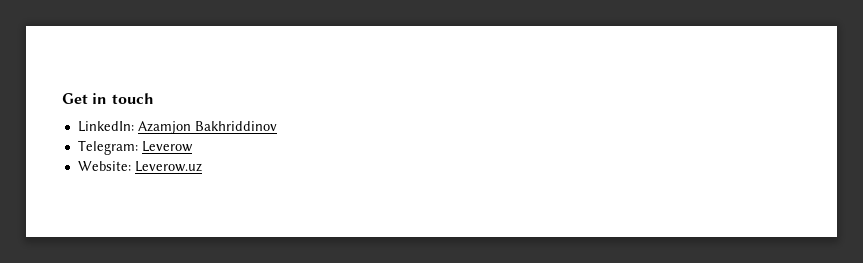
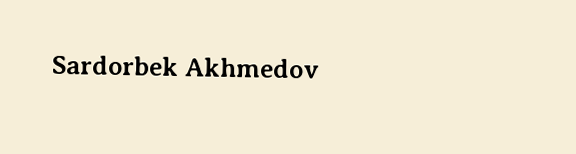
- Get in touch
- LinkedIn: Azamjon Bakhriddinov
- Telegram: Leverow
- Website: Leverow.uz
+ Sardorbek Akhmedov

